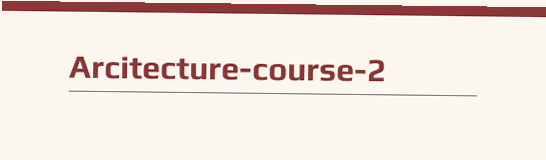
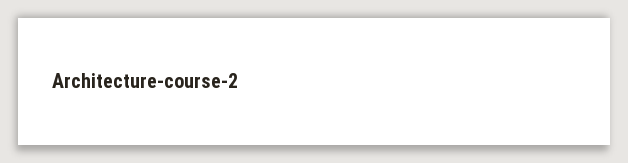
- Arcitecture-course-2
+ Architecture-course-2

